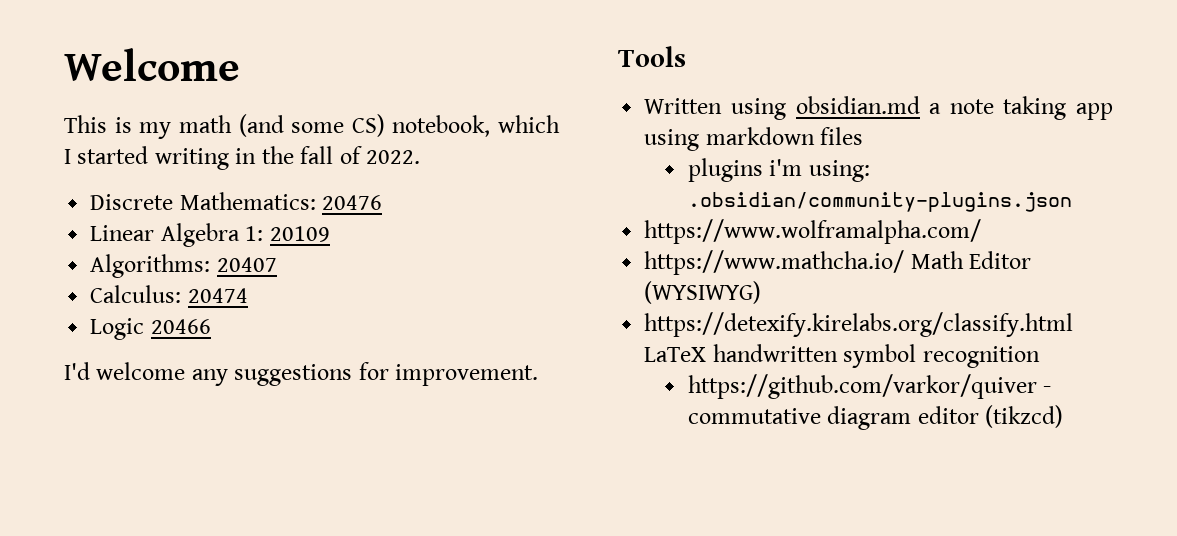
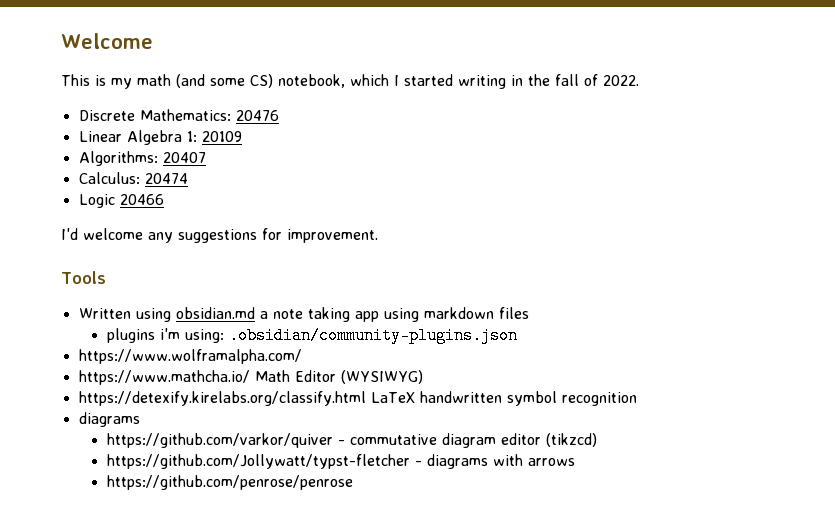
  https://detexify.kirelabs.org/classify.html LaTeX handwritten symbol recognition
+ diagrams
+ https://github.com/Jollywatt/typst-fletcher - diagrams with arrows
+ https://github.com/penrose/penrose

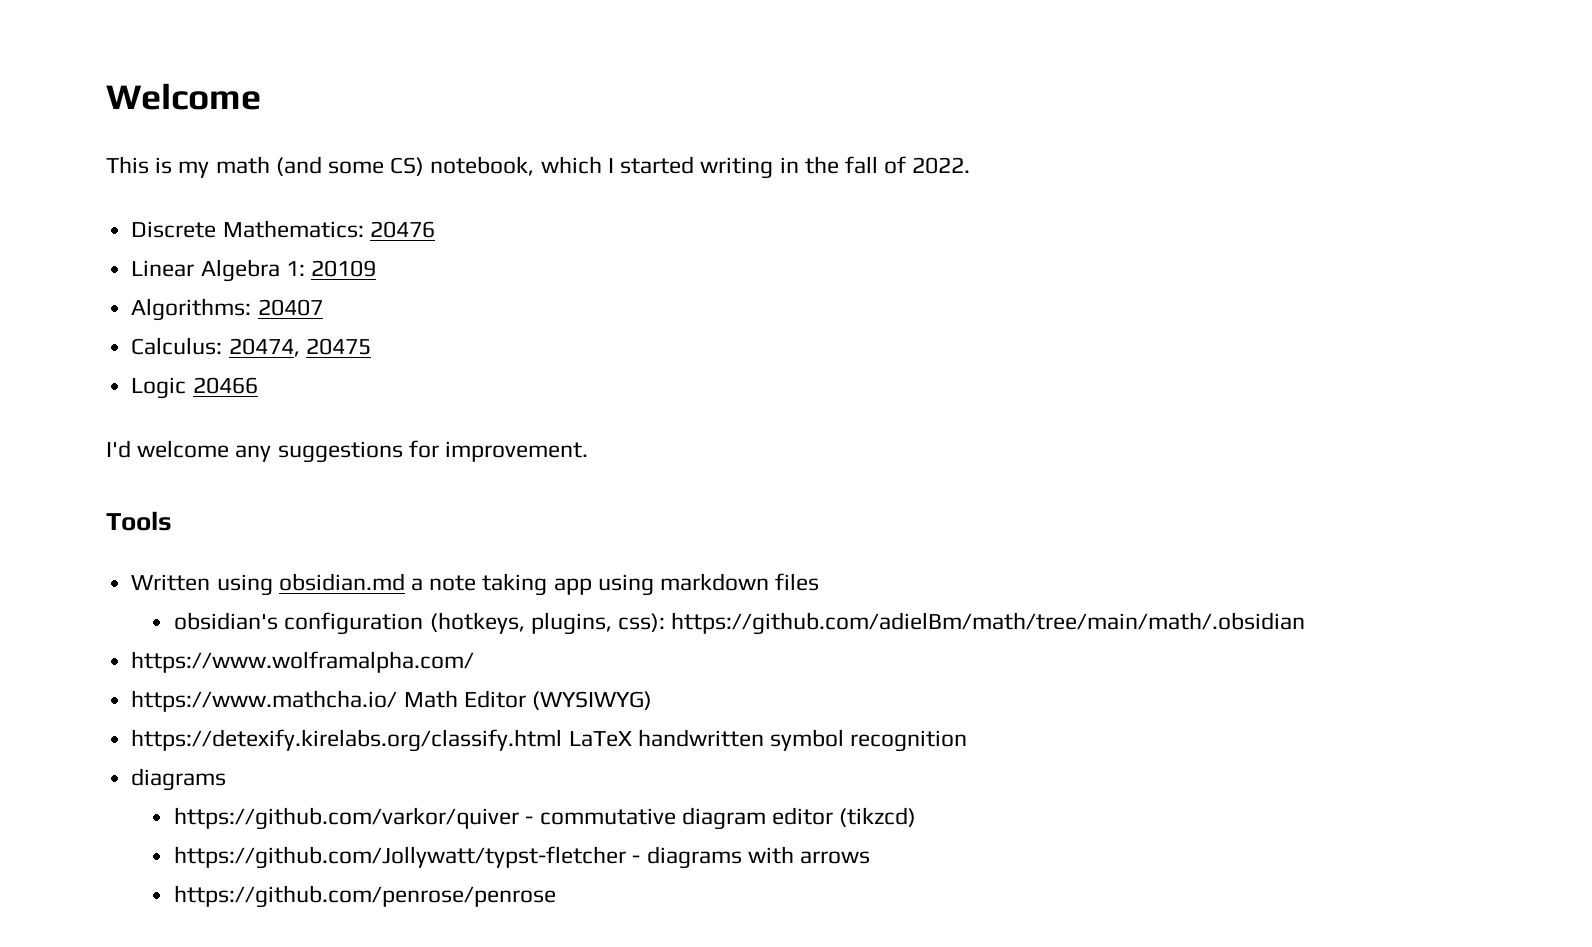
- Calculus: 20474
+ Calculus: 20474, 20475
- plugins i'm using: .obsidian/community-plugins.json
+ obsidian's configuration (hotkeys, plugins, css): https://github.com/adielBm/math/tree/main/math/.obsidian

